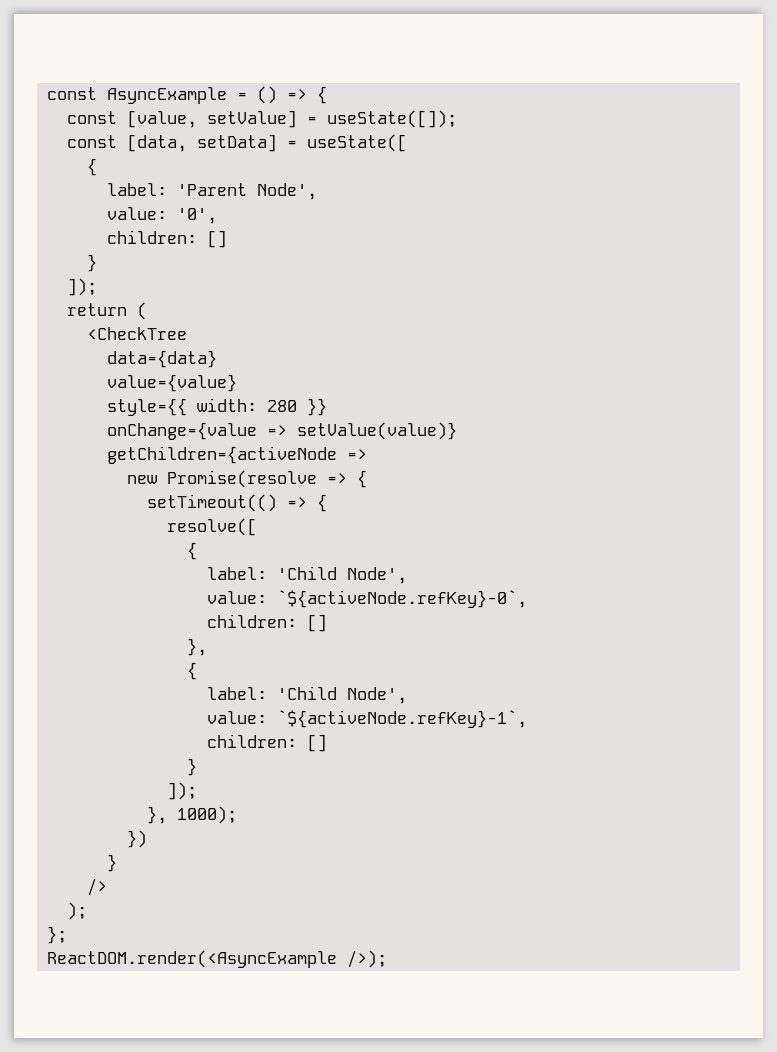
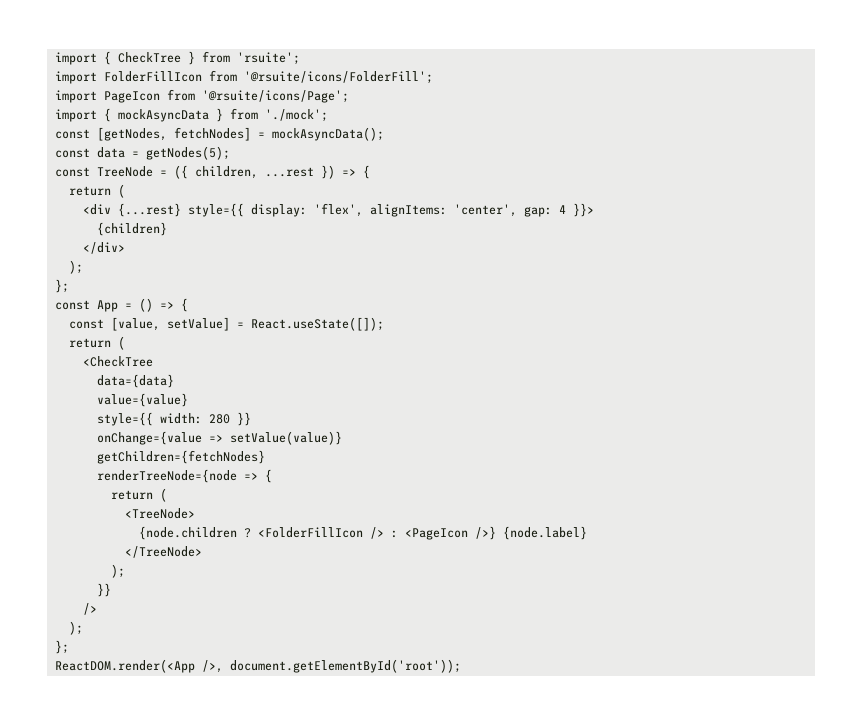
- const AsyncExample = () => {
+ import { CheckTree } from 'rsuite';
+ import FolderFillIcon from '@rsuite/icons/FolderFill';
+ import PageIcon from '@rsuite/icons/Page';
+ import { mockAsyncData } from './mock';
+ const [getNodes, fetchNodes] = mockAsyncData();
+ const data = getNodes(5);
+ const TreeNode = ({ children, ...rest }) => {
+ return (
+ <div {...rest} style={{ display: 'flex', alignItems: 'center', gap: 4 }}>
+ {children}
+ </div>
+ );
+ };
+ const App = () => {
- const [value, setValue] = useState([]);
- const [data, setData] = useState([
- {
- label: 'Parent Node',
- value: '0',
- children: []
- }
- ]);
+ const [value, setValue] = React.useState([]);
- getChildren={activeNode =>
- new Promise(resolve => {
- setTimeout(() => {
- resolve([
- {
- label: 'Child Node',
- value: `${activeNode.refKey}-0`,
- children: []
- },
- {
- label: 'Child Node',
- value: `${activeNode.refKey}-1`,
- children: []
- }
- ]);
- }, 1000);
- })
- }
+ getChildren={fetchNodes}
+ renderTreeNode={node => {
+ return (
+ <TreeNode>
+ {node.children ? <FolderFillIcon /> : <PageIcon />} {node.label}
+ </TreeNode>
+ );
+ }}
- ReactDOM.render(<AsyncExample />);
+ ReactDOM.render(<App />, document.getElementById('root'));

